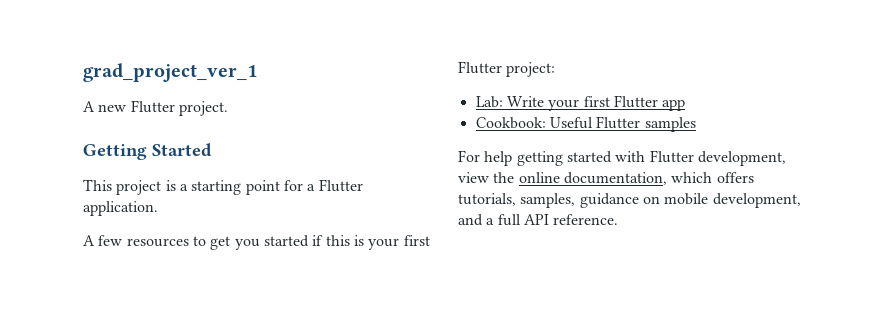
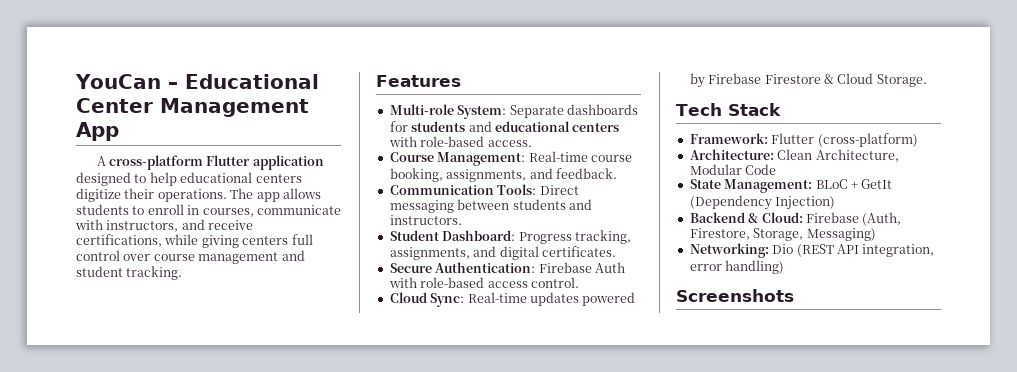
- grad_project_ver_1
- A new Flutter project.
- Getting Started
- This project is a starting point for a Flutter application.
- A few resources to get you started if this is your first Flutter project:
- Lab: Write your first Flutter app
- Cookbook: Useful Flutter samples
- For help getting started with Flutter development, view the online documentation, which offers tutorials, samples, guidance on mobile development, and a full API reference.
+ YouCan – Educational Center Management App
+ A cross-platform Flutter application designed to help educational centers digitize their operations. The app allows students to enroll in courses, communicate with instructors, and receive certifications, while giving centers full control over course management and student tracking.
+ Features
+ Multi-role System: Separate dashboards for students and educational centers with role-based access.
+ Course Management: Real-time course booking, assignments, and feedback.
+ Communication Tools: Direct messaging between students and instructors.
+ Student Dashboard: Progress tracking, assignments, and digital certificates.
+ Secure Authentication: Firebase Auth with role-based access control.
+ Cloud Sync: Real-time updates powered by Firebase Firestore & Cloud Storage.
+ Tech Stack
+ Framework: Flutter (cross-platform)
+ Architecture: Clean Architecture, Modular Code
+ State Management: BLoC + GetIt (Dependency Injection)
+ Backend & Cloud: Firebase (Auth, Firestore, Storage, Messaging)
+ Networking: Dio (REST API integration, error handling)
+ Screenshots

